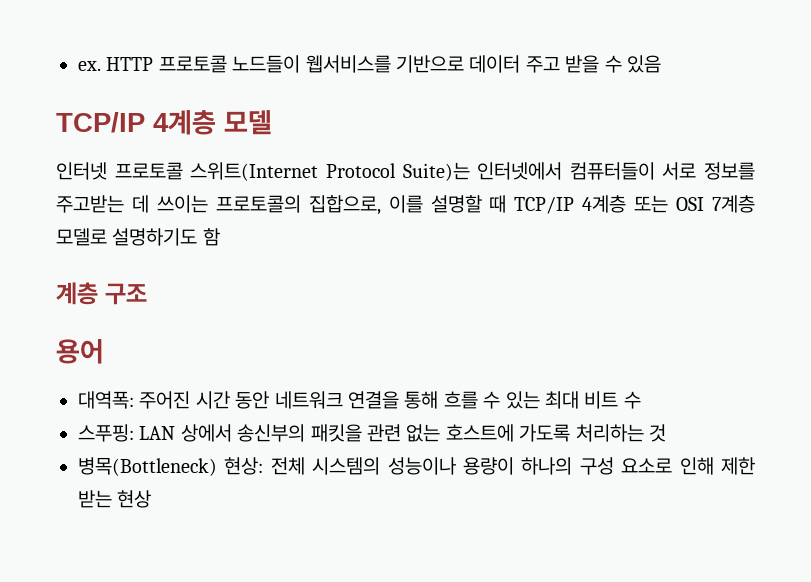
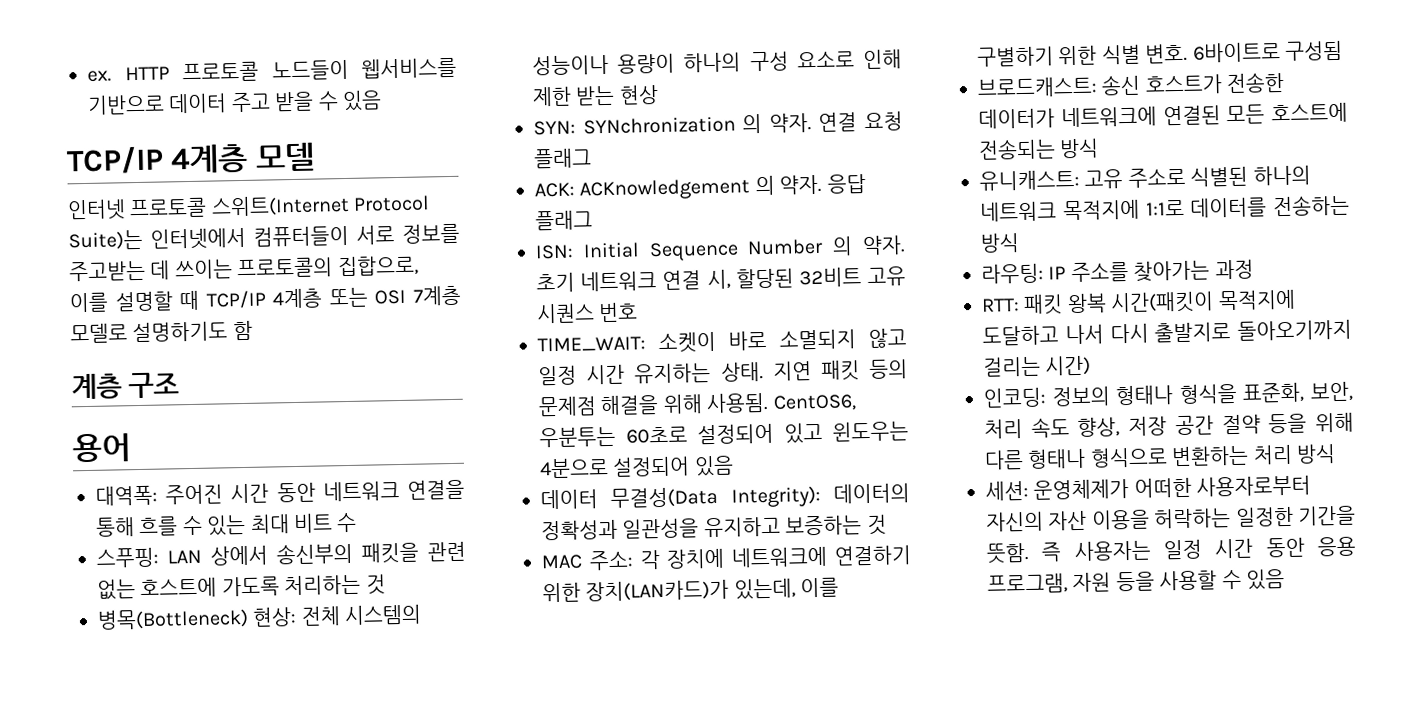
+ SYN: SYNchronization 의 약자. 연결 요청 플래그
+ ACK: ACKnowledgement 의 약자. 응답 플래그
+ ISN: Initial Sequence Number 의 약자. 초기 네트워크 연결 시, 할당된 32비트 고유 시퀀스 번호
+ TIME_WAIT: 소켓이 바로 소멸되지 않고 일정 시간 유지하는 상태. 지연 패킷 등의 문제점 해결을 위해 사용됨. CentOS6, 우분투는 60초로 설정되어 있고 윈도우는 4분으로 설정되어 있음
+ 데이터 무결성(Data Integrity): 데이터의 정확성과 일관성을 유지하고 보증하는 것
+ MAC 주소: 각 장치에 네트워크에 연결하기 위한 장치(LAN카드)가 있는데, 이를 구별하기 위한 식별 변호. 6바이트로 구성됨
+ 브로드캐스트: 송신 호스트가 전송한 데이터가 네트워크에 연결된 모든 호스트에 전송되는 방식
+ 유니캐스트: 고유 주소로 식별된 하나의 네트워크 목적지에 1:1로 데이터를 전송하는 방식
+ 라우팅: IP 주소를 찾아가는 과정
+ RTT: 패킷 왕복 시간(패킷이 목적지에 도달하고 나서 다시 출발지로 돌아오기까지 걸리는 시간)
+ 인코딩: 정보의 형태나 형식을 표준화, 보안, 처리 속도 향상, 저장 공간 절약 등을 위해 다른 형태나 형식으로 변환하는 처리 방식
+ 세션: 운영체제가 어떠한 사용자로부터 자신의 자산 이용을 허락하는 일정한 기간을 뜻함. 즉 사용자는 일정 시간 동안 응용 프로그램, 자원 등을 사용할 수 있음

